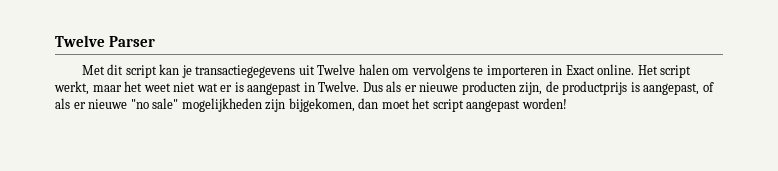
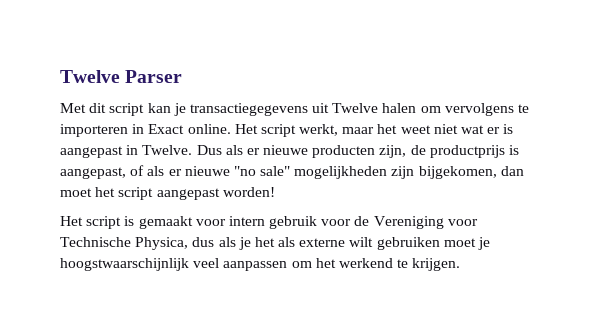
+ Het script is gemaakt voor intern gebruik voor de Vereniging voor Technische Physica, dus als je het als externe wilt gebruiken moet je hoogstwaarschijnlijk veel aanpassen om het werkend te krijgen.

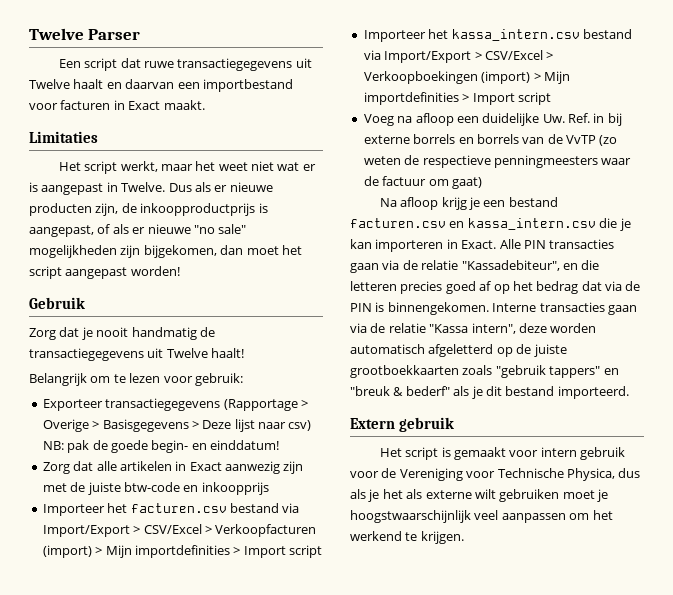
- Met dit script kan je transactiegegevens uit Twelve halen om vervolgens te importeren in Exact online. Het script werkt, maar het weet niet wat er is aangepast in Twelve.
+ Een script dat ruwe transactiegegevens uit Twelve haalt en daarvan een importbestand voor facturen in Exact maakt.
+ Limitaties
+ Het script werkt, maar het weet niet wat er is aangepast in Twelve.
- Dus als er nieuwe producten zijn, de productprijs is aangepast, of als er nieuwe "no sale" mogelijkheden zijn bijgekomen, dan moet het script aangepast worden!
+ Dus als er nieuwe producten zijn, de inkoopproductprijs is aangepast, of als er nieuwe "no sale" mogelijkheden zijn bijgekomen, dan moet het script aangepast worden!
+ Gebruik
+ Zorg dat je nooit handmatig de transactiegegevens uit Twelve haalt!
+ Belangrijk om te lezen voor gebruik:
+ Exporteer transactiegegevens (Rapportage > Overige > Basisgegevens > Deze lijst naar csv) NB: pak de goede begin- en einddatum!
+ Zorg dat alle artikelen in Exact aanwezig zijn met de juiste btw-code en inkoopprijs
+ Importeer het facturen.csv bestand via Import/Export > CSV/Excel > Verkoopfacturen (import) > Mijn importdefinities > Import script
+ Importeer het kassa_intern.csv bestand via Import/Export > CSV/Excel > Verkoopboekingen (import) > Mijn importdefinities > Import script
+ Voeg na afloop een duidelijke Uw. Ref. in bij externe borrels en borrels van de VvTP (zo weten de respectieve penningmeesters waar de factuur om gaat)
+ Na afloop krijg je een bestand facturen.csv en kassa_intern.csv die je kan importeren in Exact. Alle PIN transacties gaan via de relatie "Kassadebiteur", en die letteren precies goed af op het bedrag dat via de PIN is binnengekomen. Interne transacties gaan via de relatie "Kassa intern", deze worden automatisch afgeletterd op de juiste grootboekkaarten zoals "gebruik tappers" en "breuk & bederf" als je dit bestand importeerd.
+ Extern gebruik

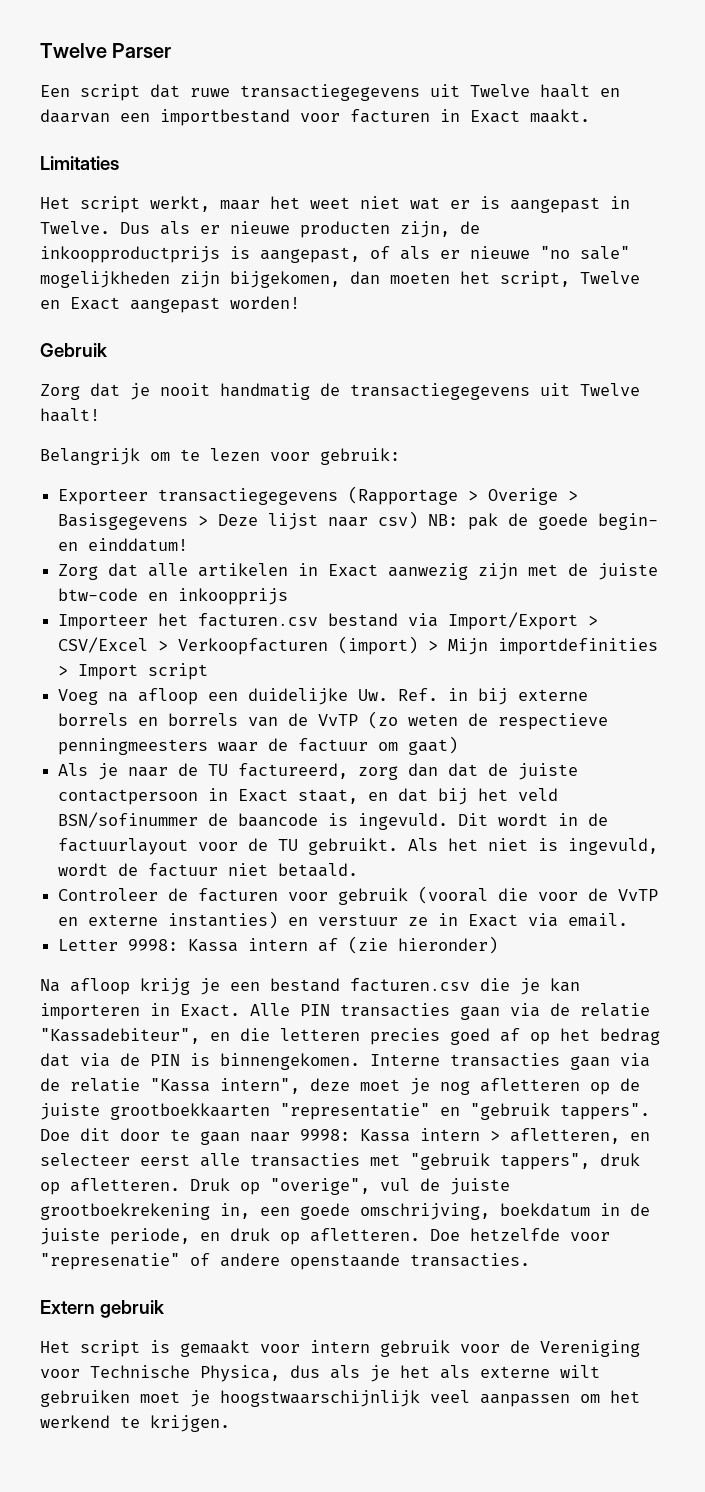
- Dus als er nieuwe producten zijn, de inkoopproductprijs is aangepast, of als er nieuwe "no sale" mogelijkheden zijn bijgekomen, dan moet het script aangepast worden!
+ Dus als er nieuwe producten zijn, de inkoopproductprijs is aangepast, of als er nieuwe "no sale" mogelijkheden zijn bijgekomen, dan moeten het script, Twelve en Exact aangepast worden!
- Importeer het kassa_intern.csv bestand via Import/Export > CSV/Excel > Verkoopboekingen (import) > Mijn importdefinities > Import script
+ Als je naar de TU factureerd, zorg dan dat de juiste contactpersoon in Exact staat, en dat bij het veld BSN/sofinummer de baancode is ingevuld. Dit wordt in de factuurlayout voor de TU gebruikt. Als het niet is ingevuld, wordt de factuur niet betaald.
+ Controleer de facturen voor gebruik (vooral die voor de VvTP en externe instanties) en verstuur ze in Exact via email.
+ Letter 9998: Kassa intern af (zie hieronder)
- Na afloop krijg je een bestand facturen.csv en kassa_intern.csv die je kan importeren in Exact.
+ Na afloop krijg je een bestand facturen.csv die je kan importeren in Exact.
- Interne transacties gaan via de relatie "Kassa intern", deze worden automatisch afgeletterd op de juiste grootboekkaarten zoals "gebruik tappers" en "breuk & bederf" als je dit bestand importeerd.
+ Interne transacties gaan via de relatie "Kassa intern", deze moet je nog afletteren op de juiste grootboekkaarten "representatie" en "gebruik tappers". Doe dit door te gaan naar 9998: Kassa intern > afletteren, en selecteer eerst alle transacties met "gebruik tappers", druk op afletteren. Druk op "overige", vul de juiste grootboekrekening in, een goede omschrijving, boekdatum in de juiste periode, en druk op afletteren. Doe hetzelfde voor "represenatie" of andere openstaande transacties.

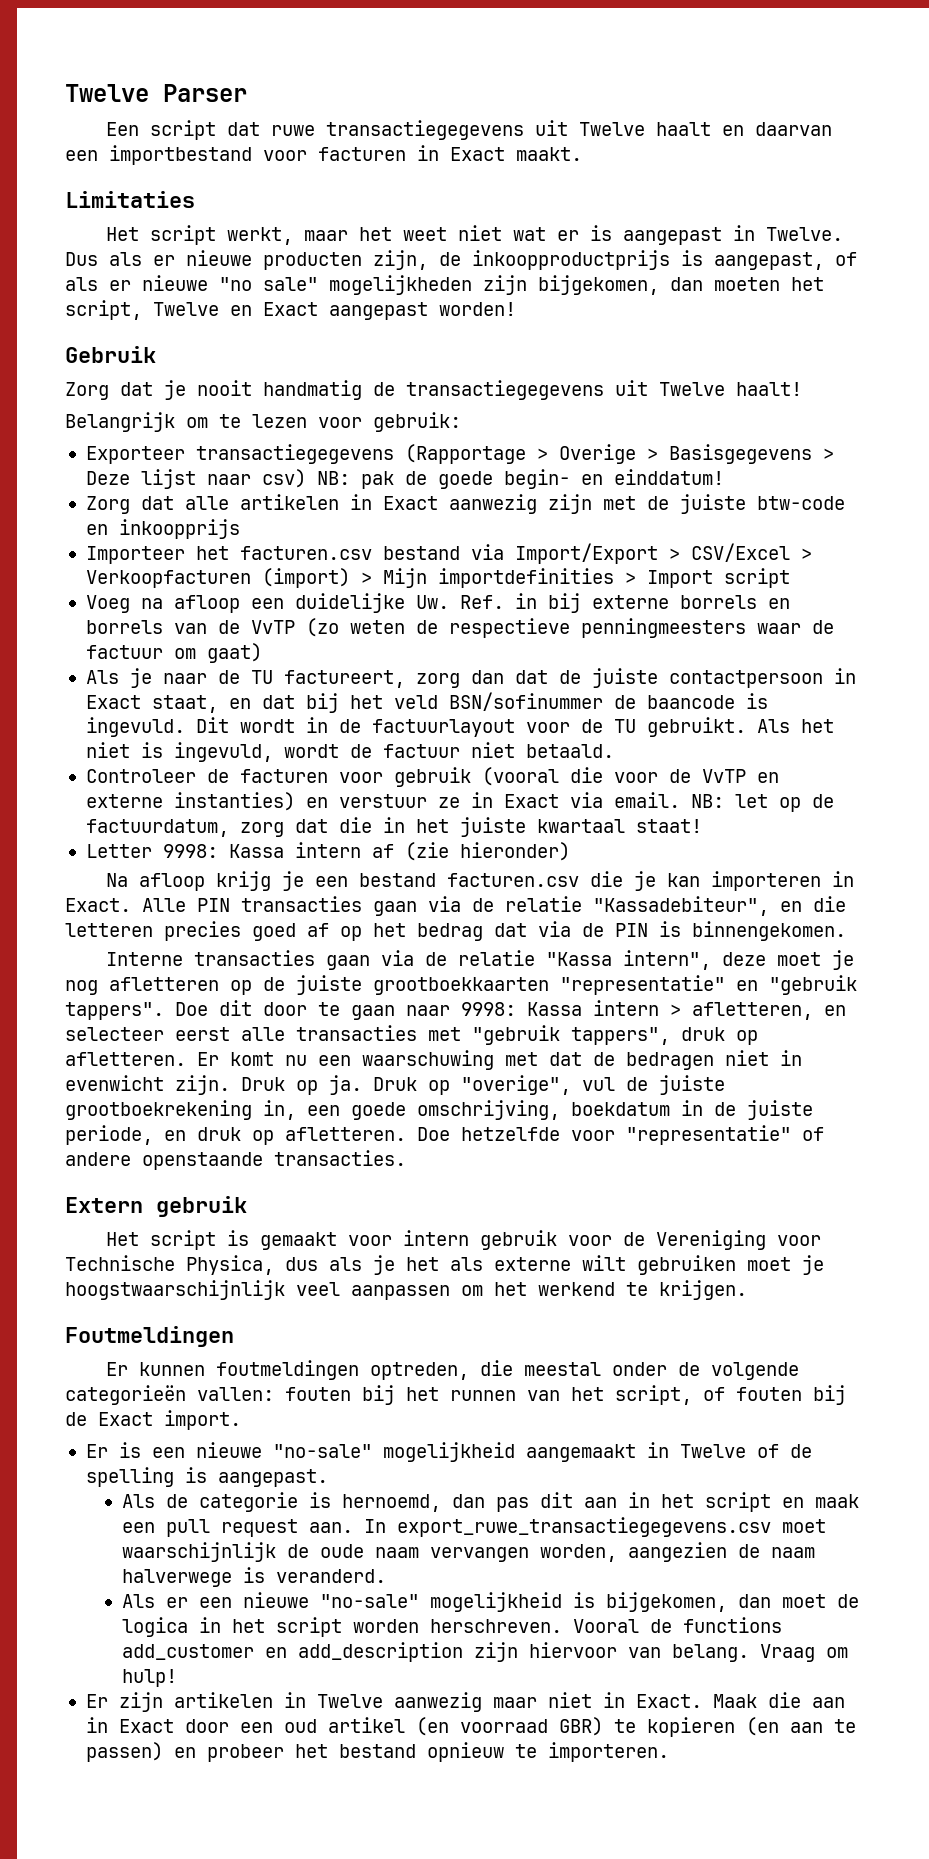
- Als je naar de TU factureerd, zorg dan dat de juiste contactpersoon in Exact staat, en dat bij het veld BSN/sofinummer de baancode is ingevuld.
+ Als je naar de TU factureert, zorg dan dat de juiste contactpersoon in Exact staat, en dat bij het veld BSN/sofinummer de baancode is ingevuld.
+ NB: let op de factuurdatum, zorg dat die in het juiste kwartaal staat!
- Alle PIN transacties gaan via de relatie "Kassadebiteur", en die letteren precies goed af op het bedrag dat via de PIN is binnengekomen. Interne transacties gaan via de relatie "Kassa intern", deze moet je nog afletteren op de juiste grootboekkaarten "representatie" en "gebruik tappers".
+ Alle PIN transacties gaan via de relatie "Kassadebiteur", en die letteren precies goed af op het bedrag dat via de PIN is binnengekomen.
+ Interne transacties gaan via de relatie "Kassa intern", deze moet je nog afletteren op de juiste grootboekkaarten "representatie" en "gebruik tappers".
+ Er komt nu een waarschuwing met dat de bedragen niet in evenwicht zijn. Druk op ja.
- Doe hetzelfde voor "represenatie" of andere openstaande transacties.
+ Doe hetzelfde voor "representatie" of andere openstaande transacties.
+ Foutmeldingen
+ Er kunnen foutmeldingen optreden, die meestal onder de volgende categorieën vallen: fouten bij het runnen van het script, of fouten bij de Exact import.
+ Er is een nieuwe "no-sale" mogelijkheid aangemaakt in Twelve of de spelling is aangepast.
+ Als de categorie is hernoemd, dan pas dit aan in het script en maak een pull request aan. In export_ruwe_transactiegegevens.csv moet waarschijnlijk de oude naam vervangen worden, aangezien de naam halverwege is veranderd.
+ Als er een nieuwe "no-sale" mogelijkheid is bijgekomen, dan moet de logica in het script worden herschreven. Vooral de functions add_customer en add_description zijn hiervoor van belang. Vraag om hulp!
+ Er zijn artikelen in Twelve aanwezig maar niet in Exact. Maak die aan in Exact door een oud artikel (en voorraad GBR) te kopieren (en aan te passen) en probeer het bestand opnieuw te importeren.

